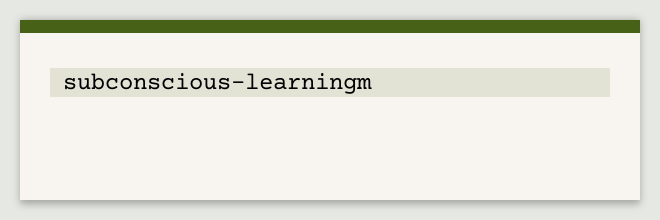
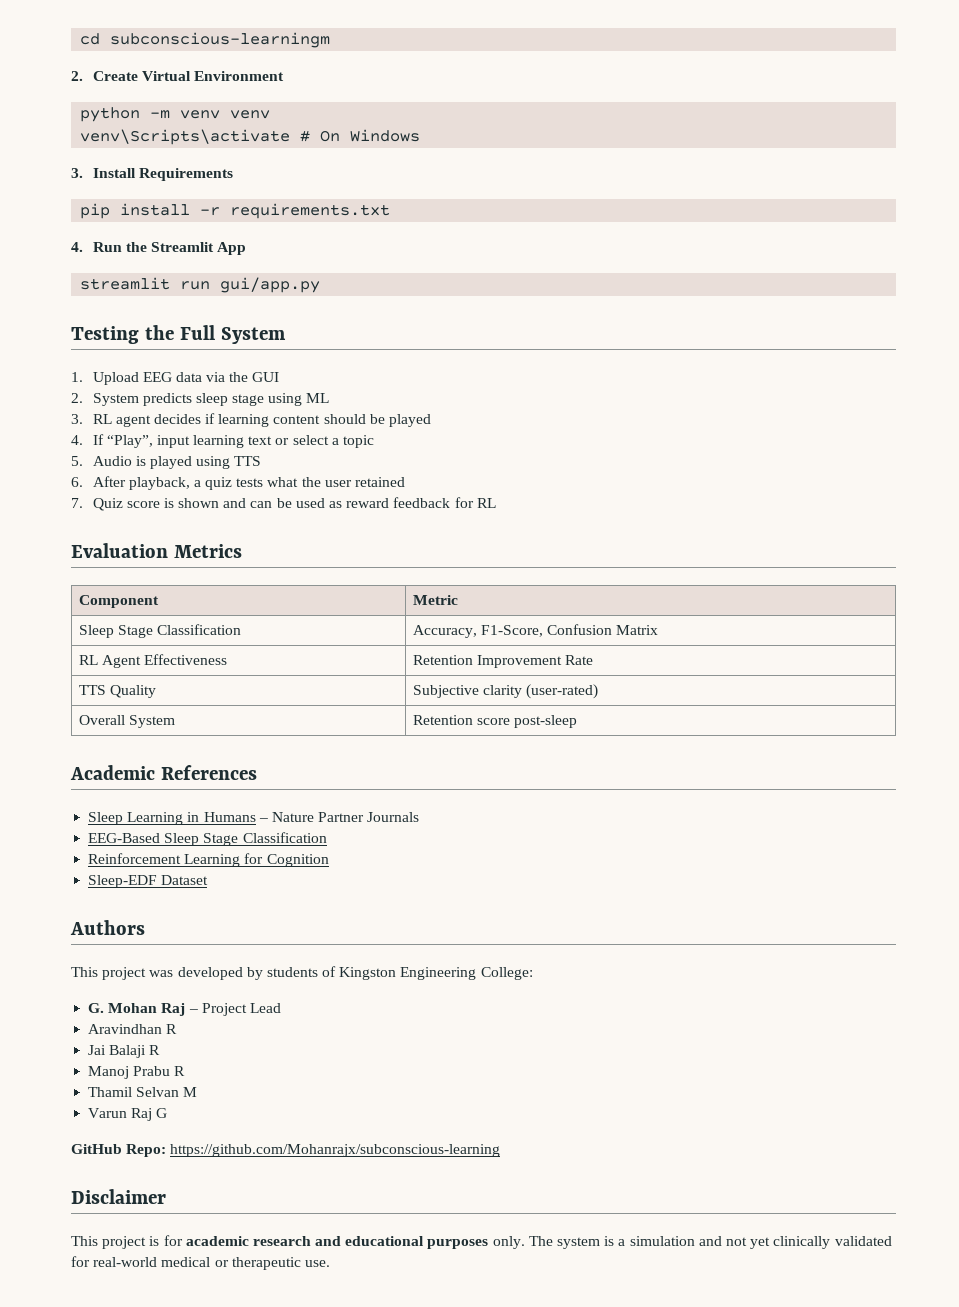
- subconscious-learningm
+ cd subconscious-learningm
+ 2. Create Virtual Environment
+ python -m venv venv
+ venv\Scripts\activate # On Windows
+ 3. Install Requirements
+ pip install -r requirements.txt
+ 4. Run the Streamlit App
+ streamlit run gui/app.py
+ Testing the Full System
+ 1. Upload EEG data via the GUI
+ 2. System predicts sleep stage using ML
+ 3. RL agent decides if learning content should be played
+ 4. If “Play”, input learning text or select a topic
+ 5. Audio is played using TTS
+ 6. After playback, a quiz tests what the user retained
+ 7. Quiz score is shown and can be used as reward feedback for RL
+ Evaluation Metrics
+ Component | Metric
+ Sleep Stage Classification | Accuracy, F1-Score, Confusion Matrix
+ RL Agent Effectiveness | Retention Improvement Rate
+ TTS Quality | Subjective clarity (user-rated)
+ Overall System | Retention score post-sleep
+ Academic References
+ Sleep Learning in Humans – Nature Partner Journals
+ EEG-Based Sleep Stage Classification
+ Reinforcement Learning for Cognition
+ Sleep-EDF Dataset
+ Authors
+ This project was developed by students of Kingston Engineering College:
+ G. Mohan Raj – Project Lead
+ Aravindhan R
+ Jai Balaji R
+ Manoj Prabu R
+ Thamil Selvan M
+ Varun Raj G
+ GitHub Repo: https://github.com/Mohanrajx/subconscious-learning
+ Disclaimer
+ This project is for academic research and educational purposes only. The system is a simulation and not yet clinically validated for real-world medical or therapeutic use.

